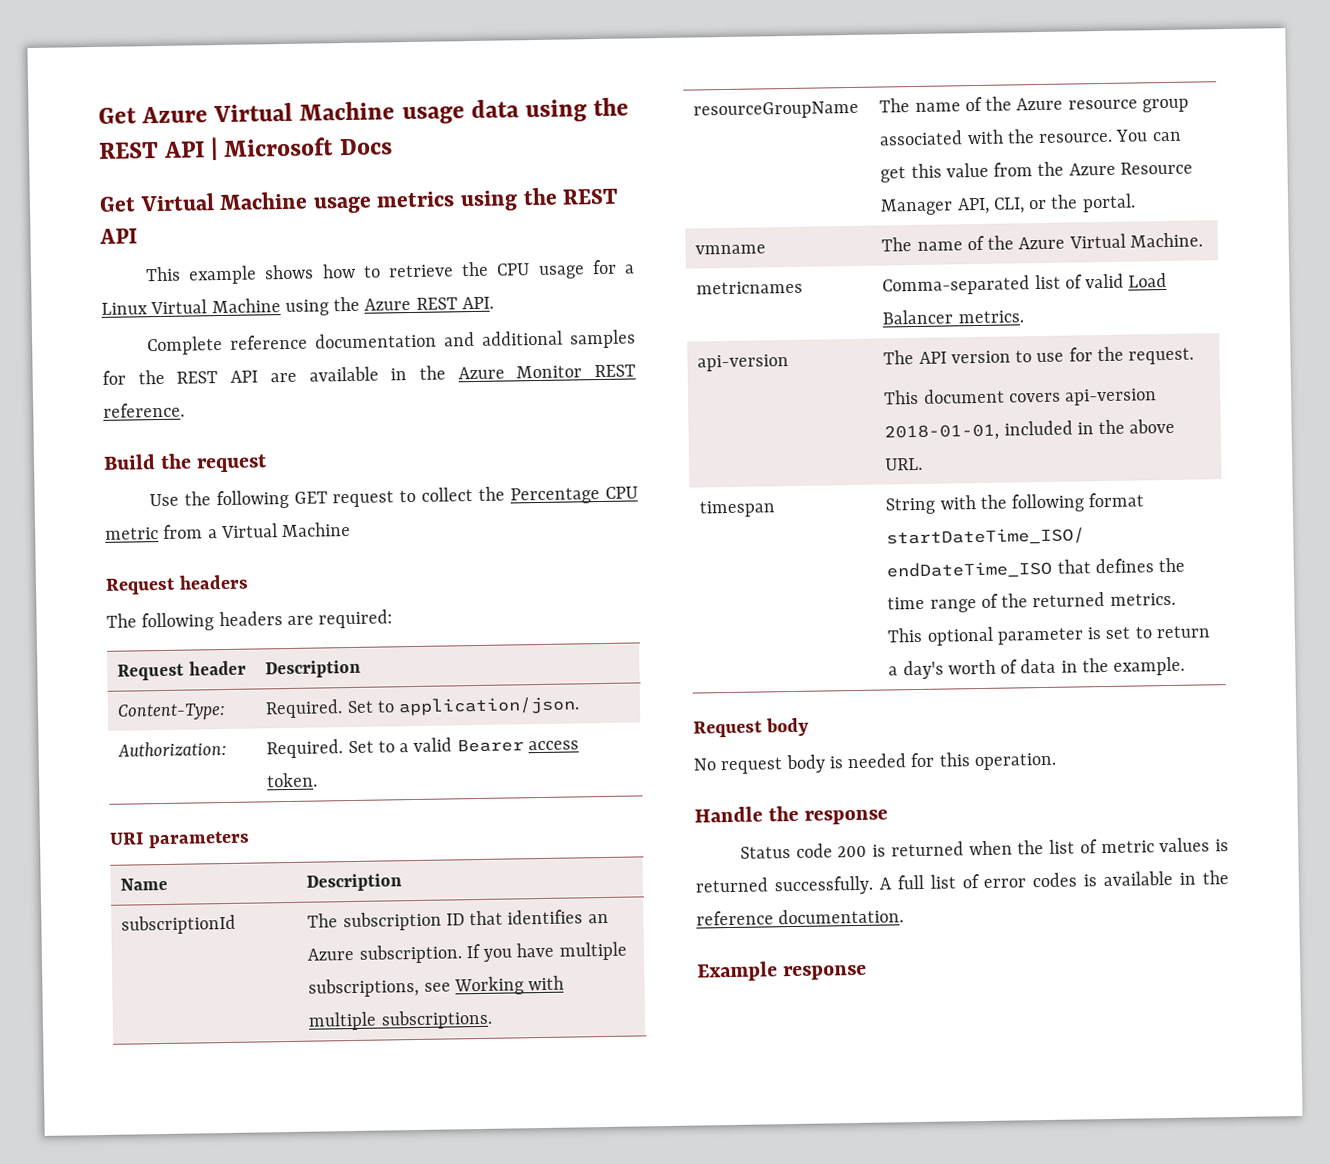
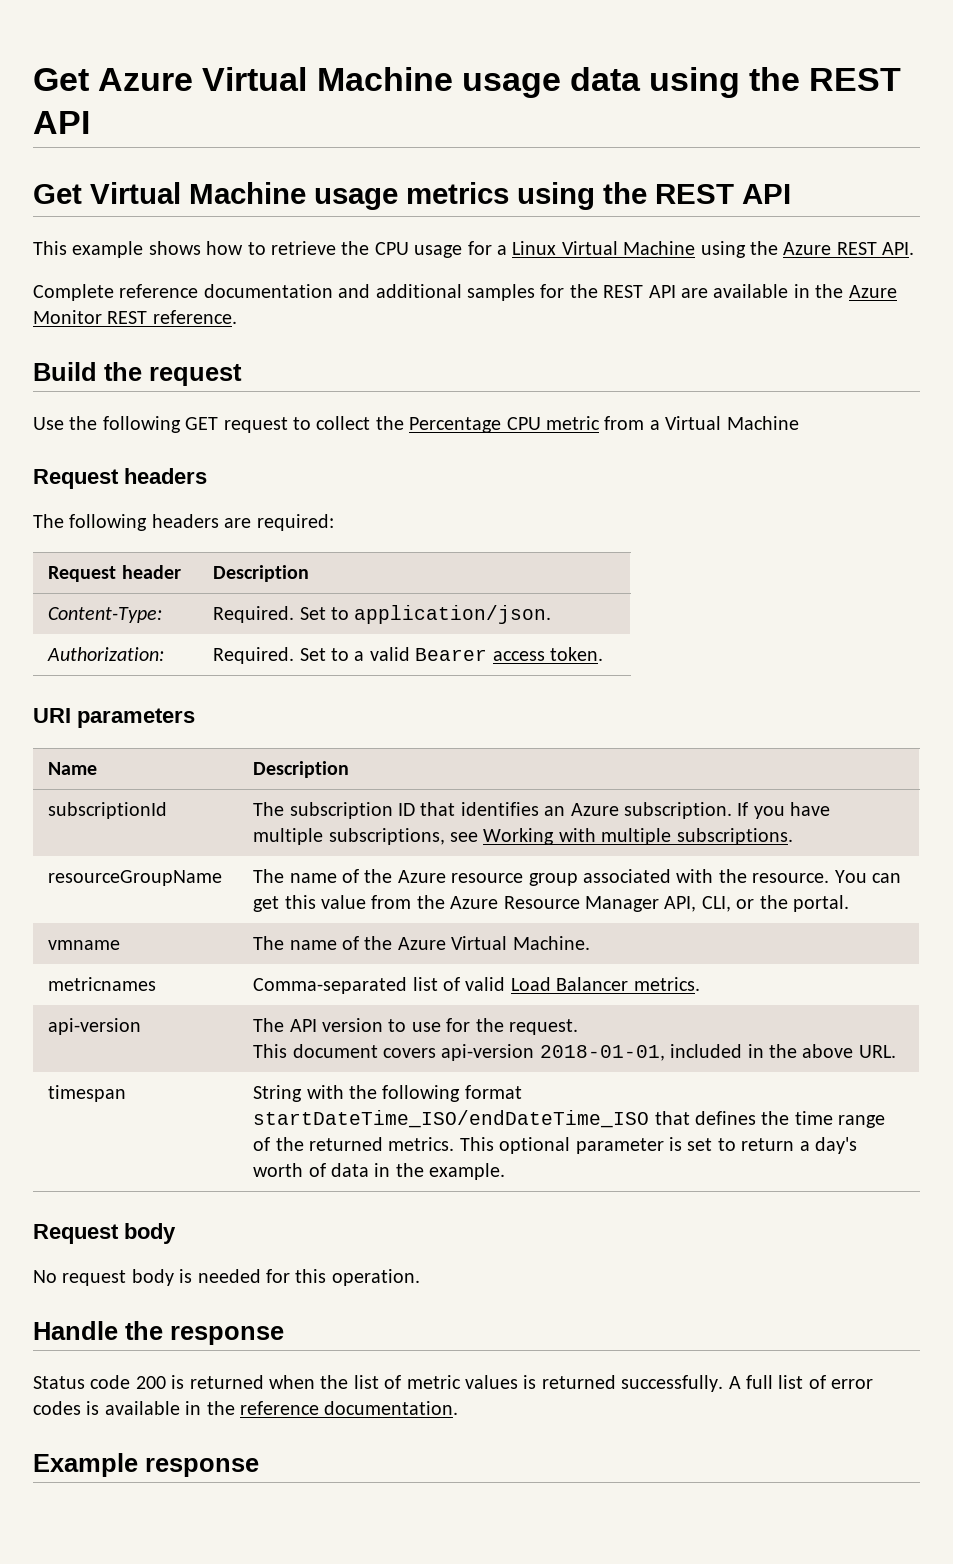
- Get Azure Virtual Machine usage data using the REST API | Microsoft Docs
+ Get Azure Virtual Machine usage data using the REST API

